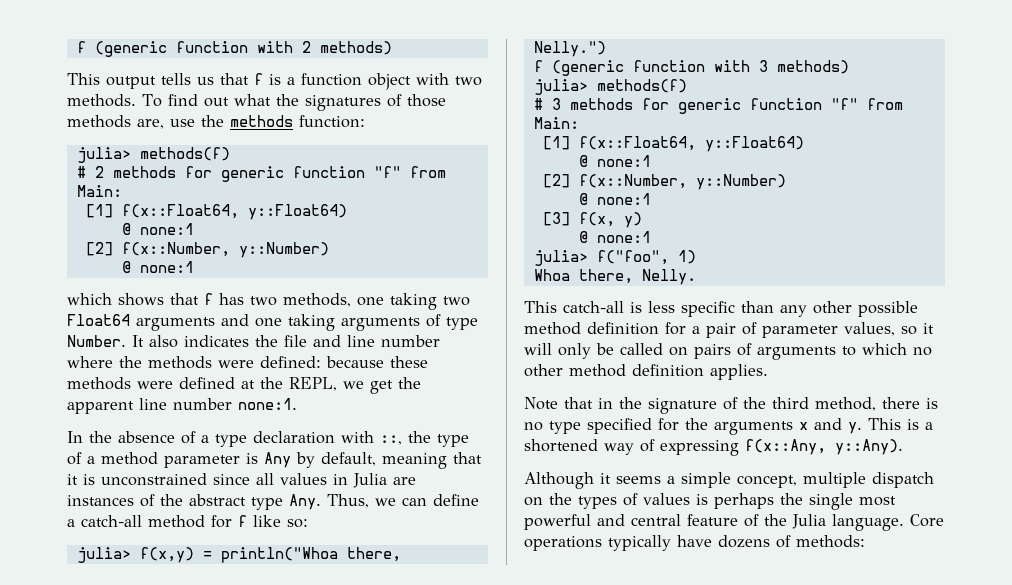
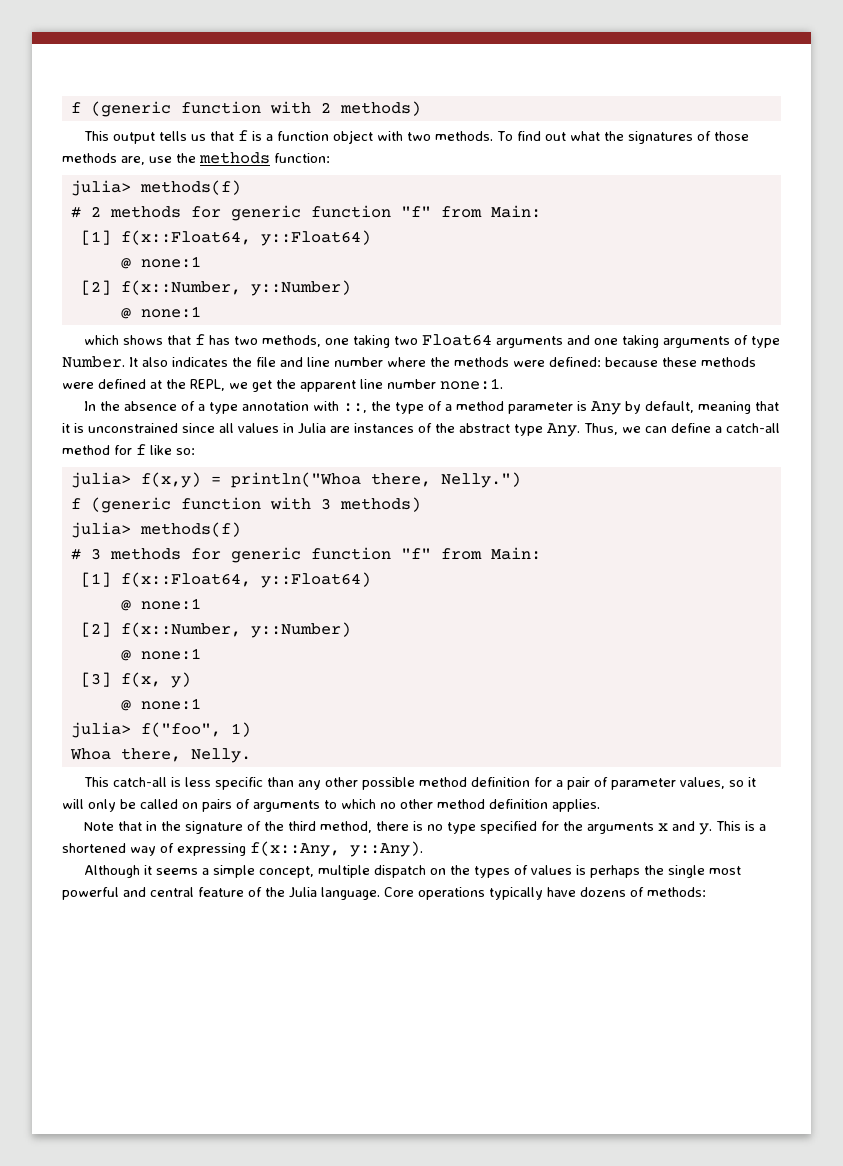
- In the absence of a type declaration with ::, the type of a method parameter is Any by default, meaning that it is unconstrained since all values in Julia are instances of the abstract type Any. Thus, we can define a catch-all method for f like so:
+ In the absence of a type annotation with ::, the type of a method parameter is Any by default, meaning that it is unconstrained since all values in Julia are instances of the abstract type Any. Thus, we can define a catch-all method for f like so:

